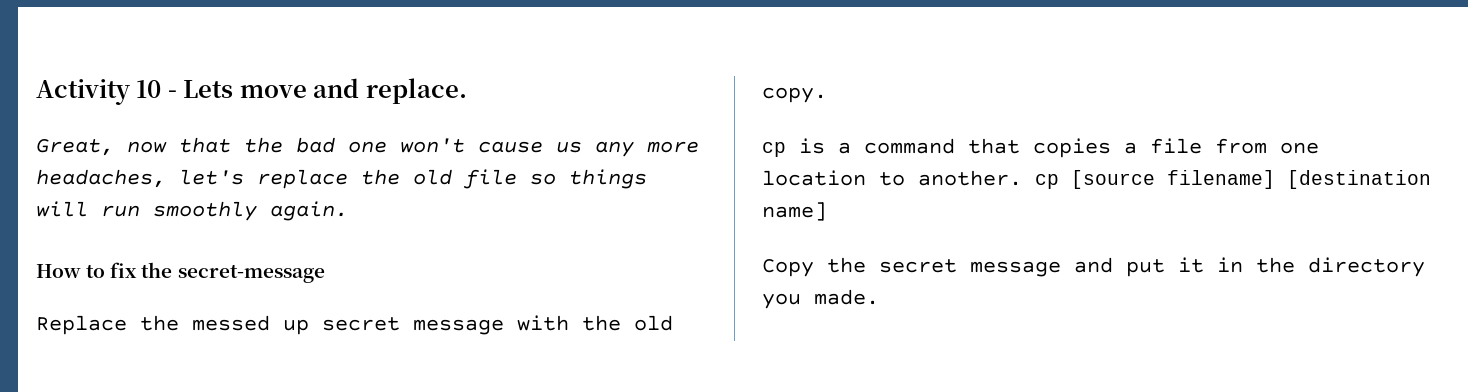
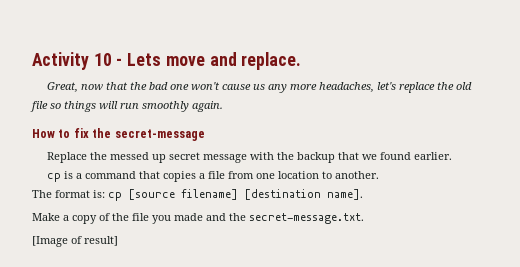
- Replace the messed up secret message with the old copy.
+ Replace the messed up secret message with the backup that we found earlier.
- cp is a command that copies a file from one location to another. cp [source filename] [destination name]
- Copy the secret message and put it in the directory you made.
+ cp is a command that copies a file from one location to another.
+ The format is: cp [source filename] [destination name].
+ Make a copy of the file you made and the secret-message.txt.
+ [Image of result]

